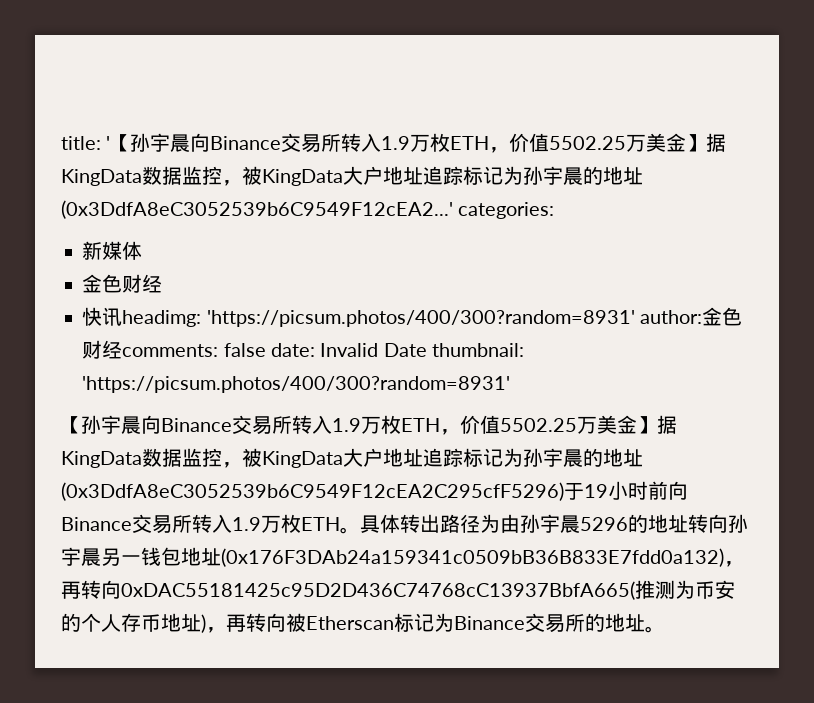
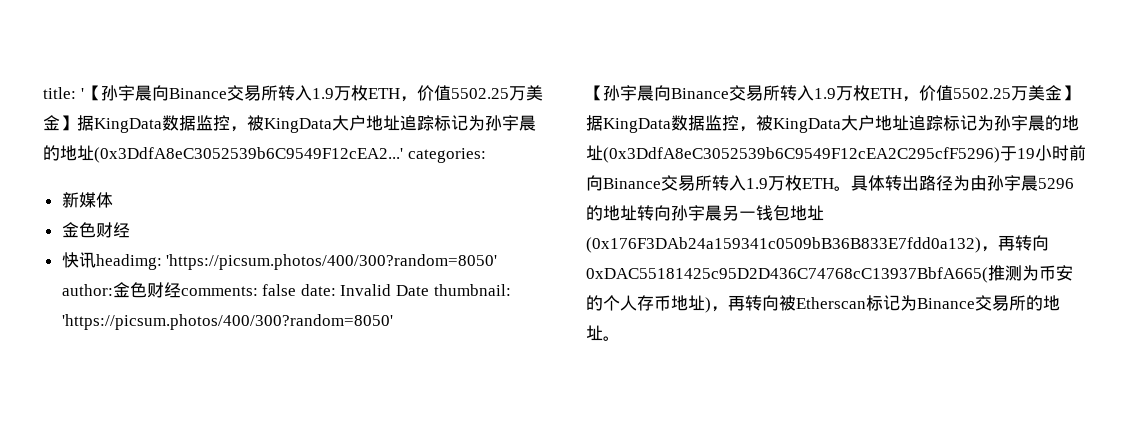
- 快讯headimg: 'https://picsum.photos/400/300?random=8931' author:金色财经comments: false date: Invalid Date thumbnail: 'https://picsum.photos/400/300?random=8931'
+ 快讯headimg: 'https://picsum.photos/400/300?random=8050' author:金色财经comments: false date: Invalid Date thumbnail: 'https://picsum.photos/400/300?random=8050'

